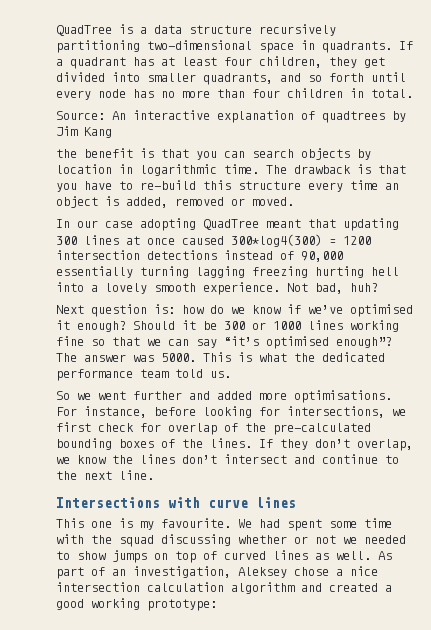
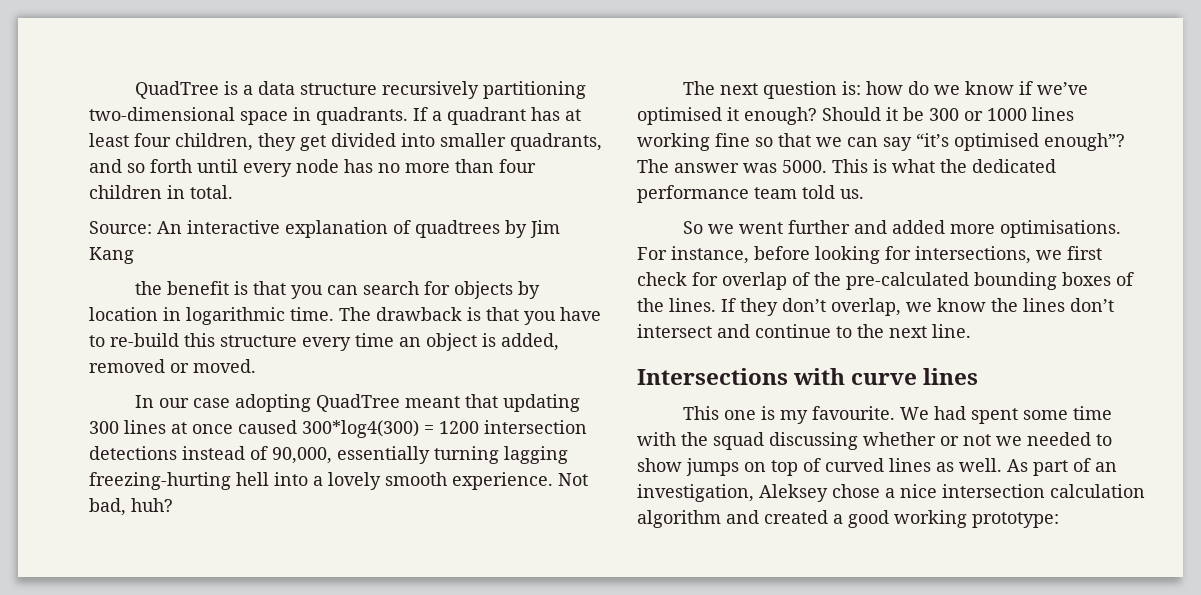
- the benefit is that you can search objects by location in logarithmic time.
+ the benefit is that you can search for objects by location in logarithmic time.
- In our case adopting QuadTree meant that updating 300 lines at once caused 300*log4(300) = 1200 intersection detections instead of 90,000 essentially turning lagging freezing hurting hell into a lovely smooth experience.
+ In our case adopting QuadTree meant that updating 300 lines at once caused 300*log4(300) = 1200 intersection detections instead of 90,000, essentially turning lagging freezing-hurting hell into a lovely smooth experience.
- Next question is: how do we know if we’ve optimised it enough?
+ The next question is: how do we know if we’ve optimised it enough?

